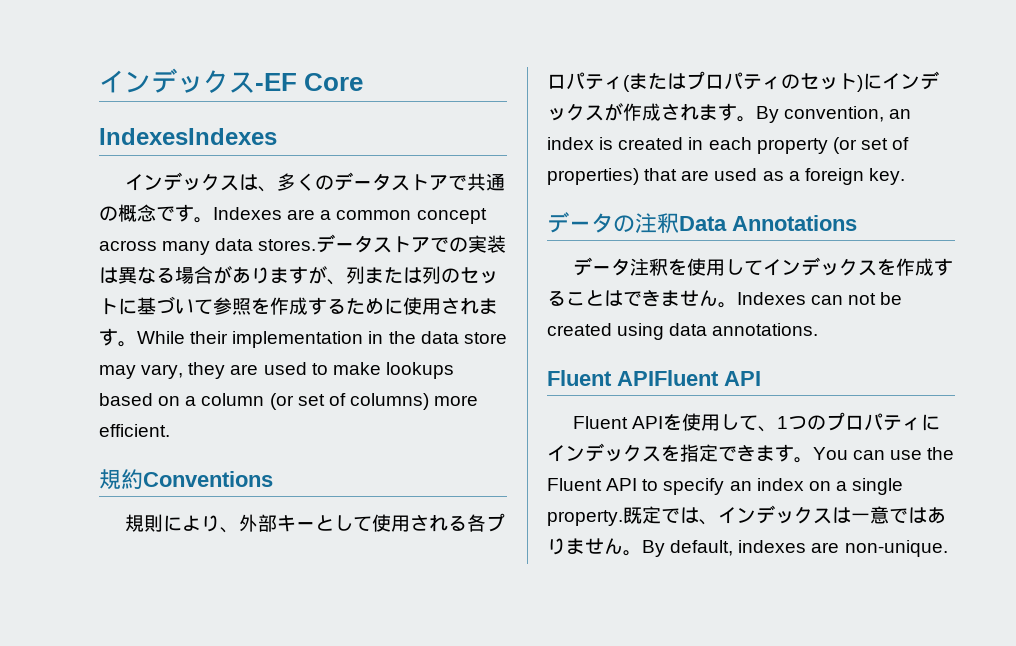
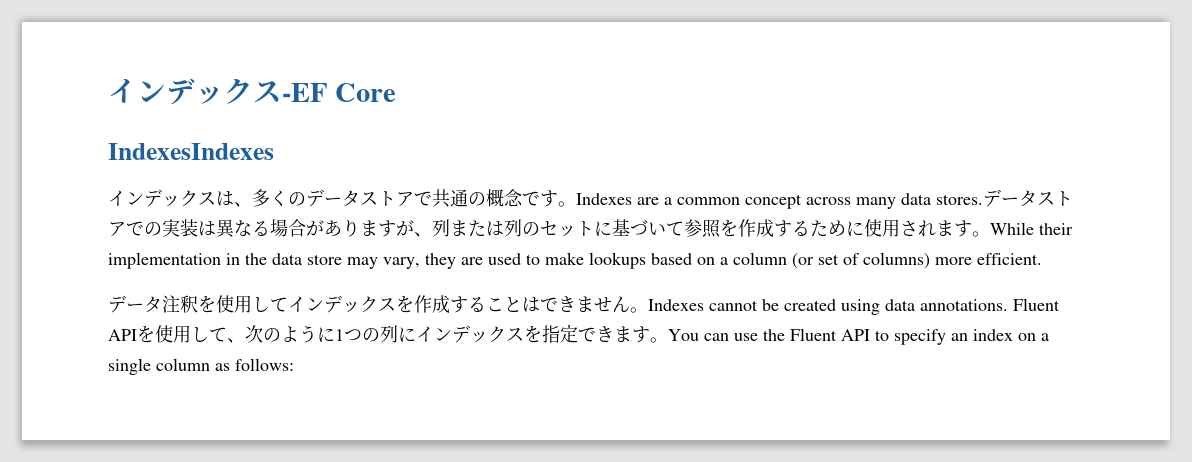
- 規約Conventions
- 規則により、外部キーとして使用される各プロパティ(またはプロパティのセット)にインデックスが作成されます。By convention, an index is created in each property (or set of properties) that are used as a foreign key.
- データの注釈Data Annotations
- Indexes can not be created using data annotations.
- Fluent APIFluent API
- Fluent APIを使用して、1つのプロパティにインデックスを指定できます。
+ Indexes cannot be created using data annotations. Fluent APIを使用して、次のように1つの列にインデックスを指定できます。
- You can use the Fluent API to specify an index on a single property.既定では、インデックスは一意ではありません。By default, indexes are non-unique.
+ You can use the Fluent API to specify an index on a single column as follows:

